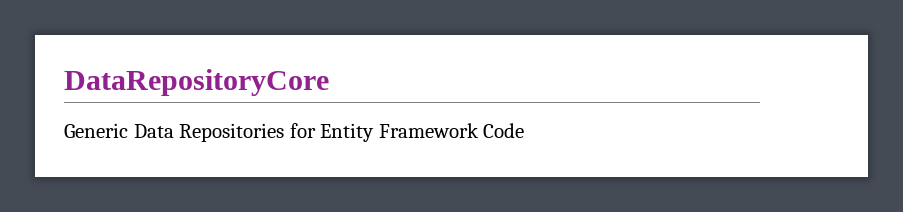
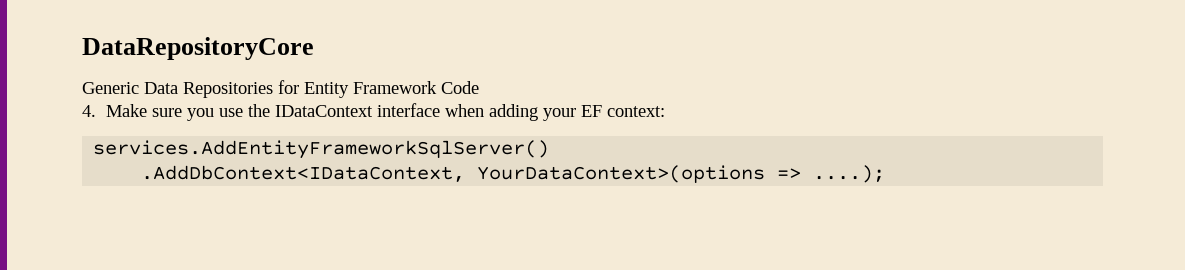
+ 4. Make sure you use the IDataContext interface when adding your EF context:
+ services.AddEntityFrameworkSqlServer()
+ .AddDbContext<IDataContext, YourDataContext>(options => ....);

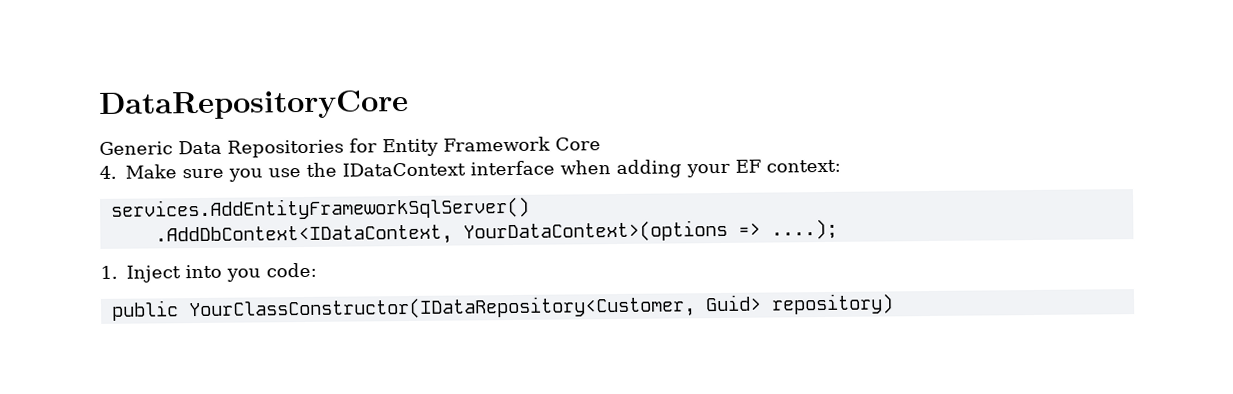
- Generic Data Repositories for Entity Framework Code
+ Generic Data Repositories for Entity Framework Core
+ 1. Inject into you code:
+ public YourClassConstructor(IDataRepository<Customer, Guid> repository)

